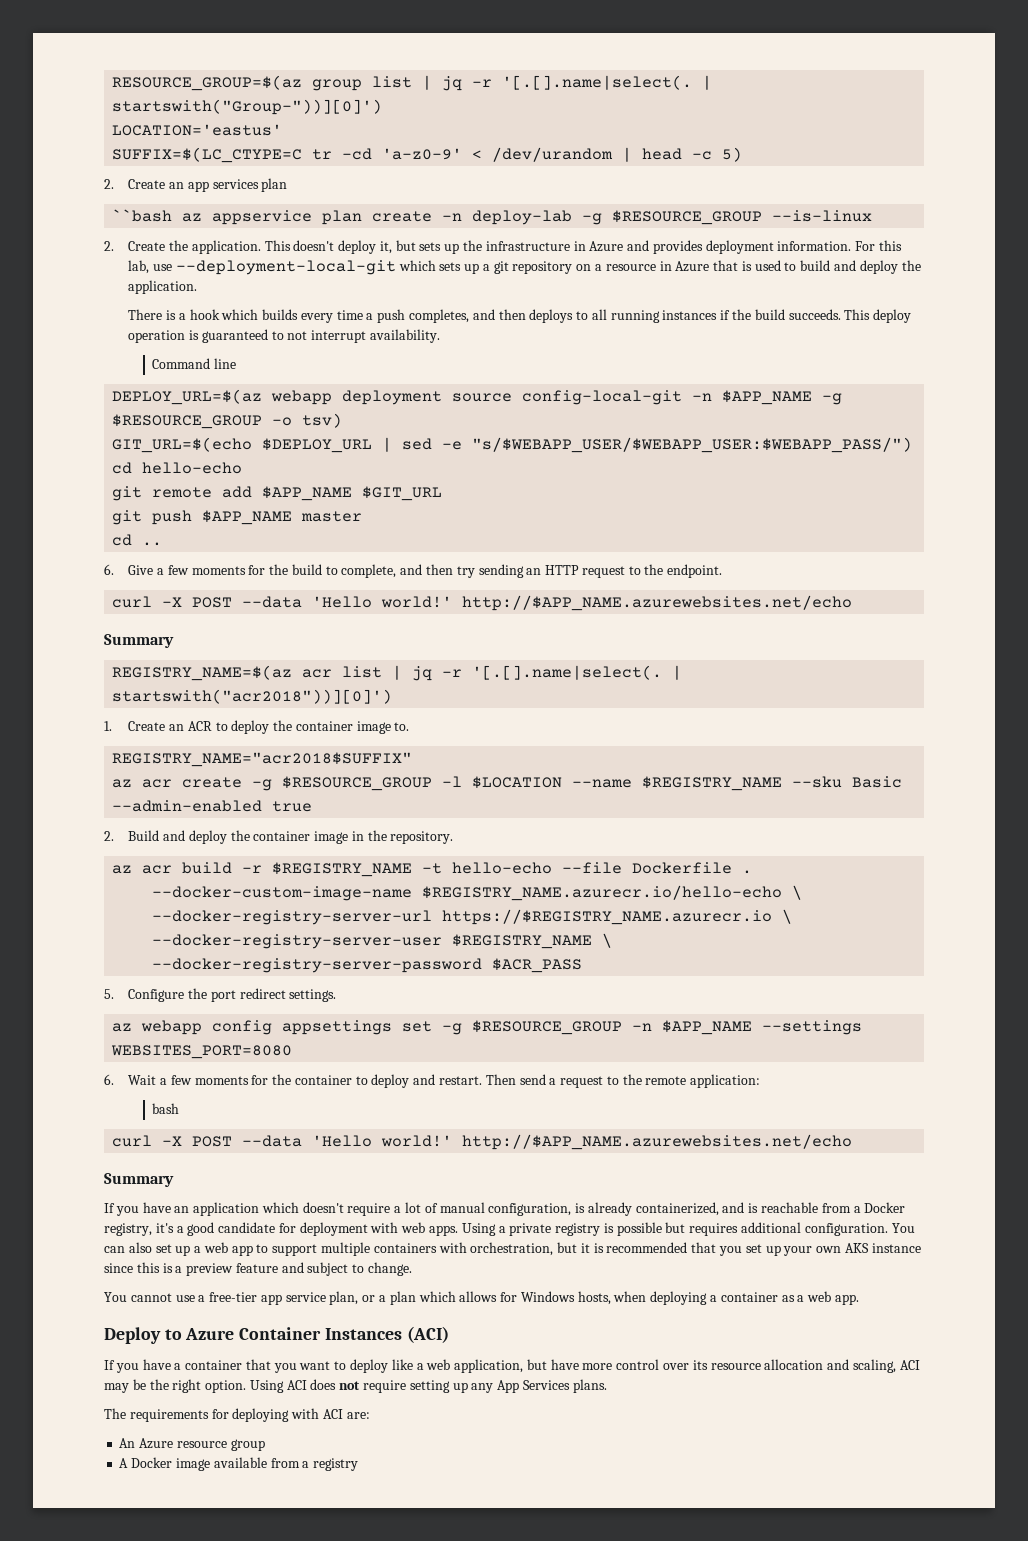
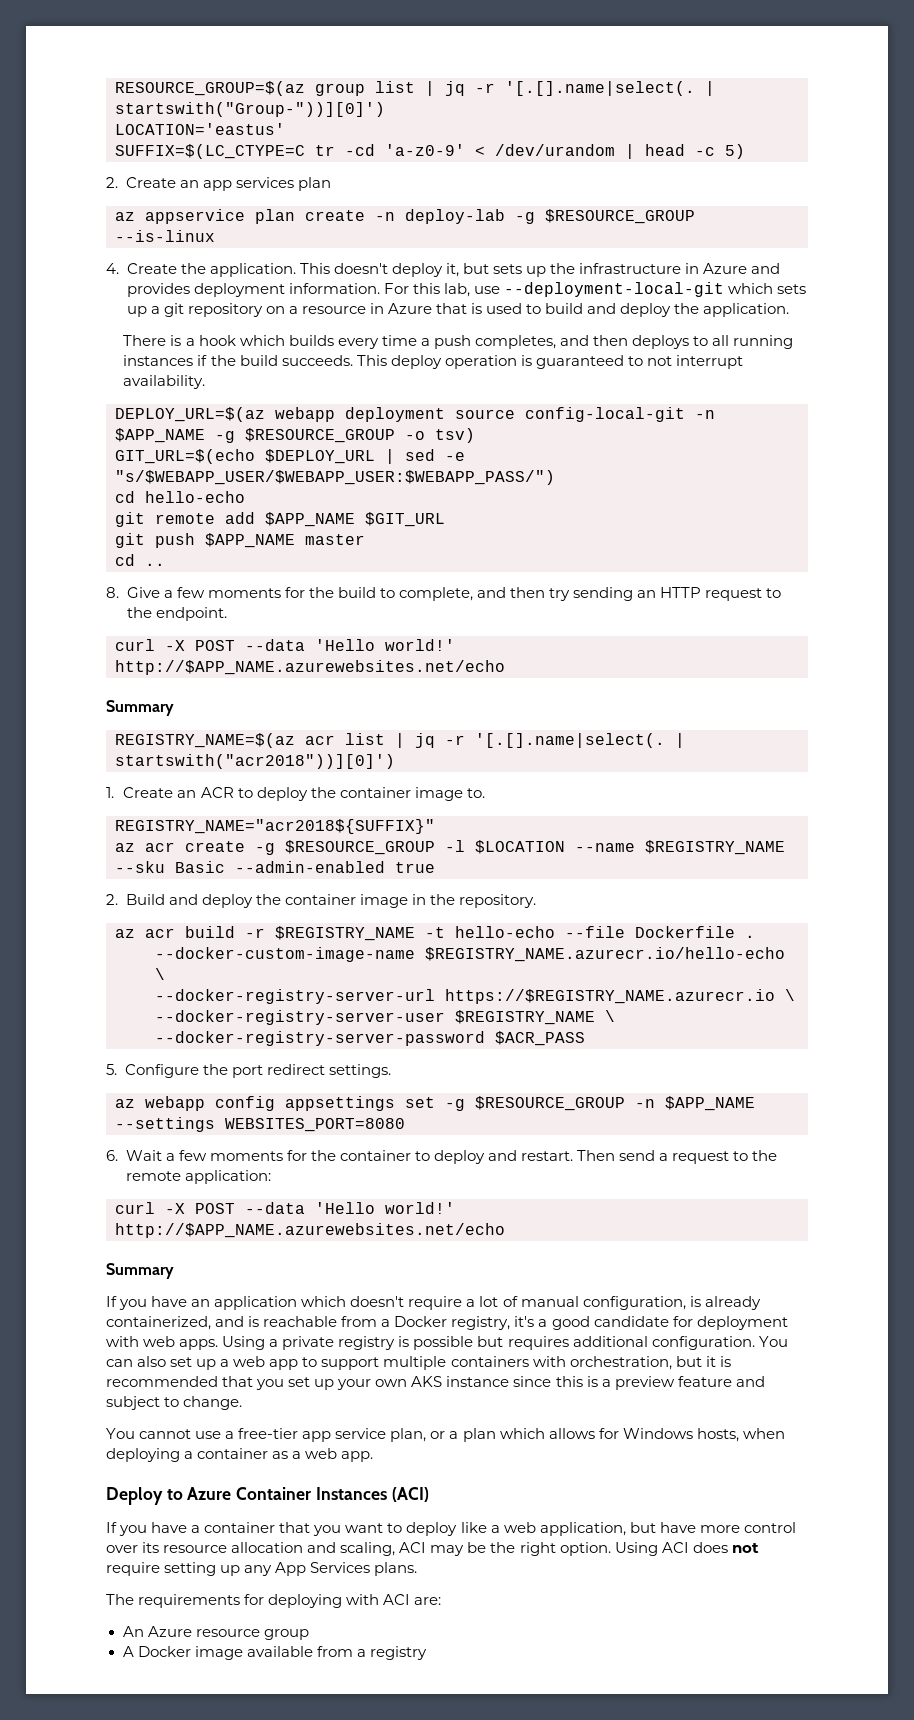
- ``bash az appservice plan create -n deploy-lab -g $RESOURCE_GROUP --is-linux
+ az appservice plan create -n deploy-lab -g $RESOURCE_GROUP --is-linux
- 2. Create the application.
+ 4. Create the application.
- Command line
- 6. Give a few moments for the build to complete, and then try sending an HTTP request to the endpoint.
+ 8. Give a few moments for the build to complete, and then try sending an HTTP request to the endpoint.
- REGISTRY_NAME="acr2018$SUFFIX"
+ REGISTRY_NAME="acr2018${SUFFIX}"
- bash

